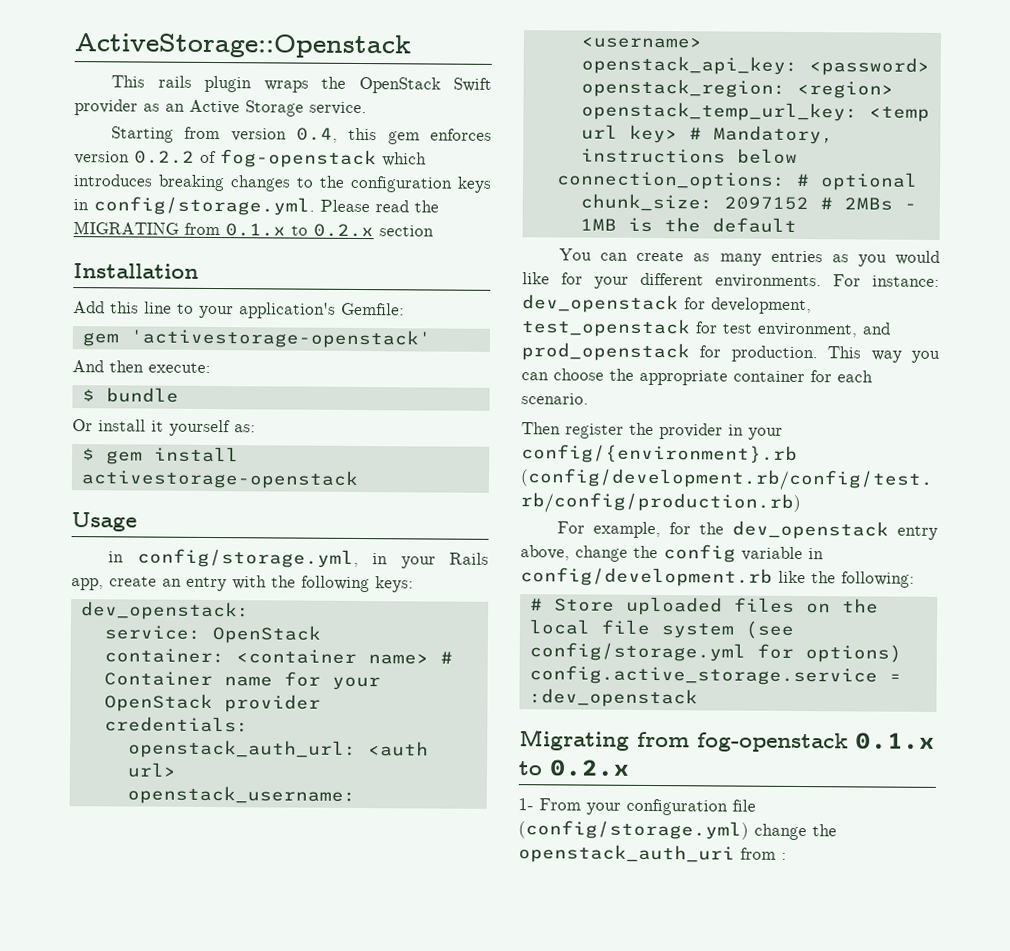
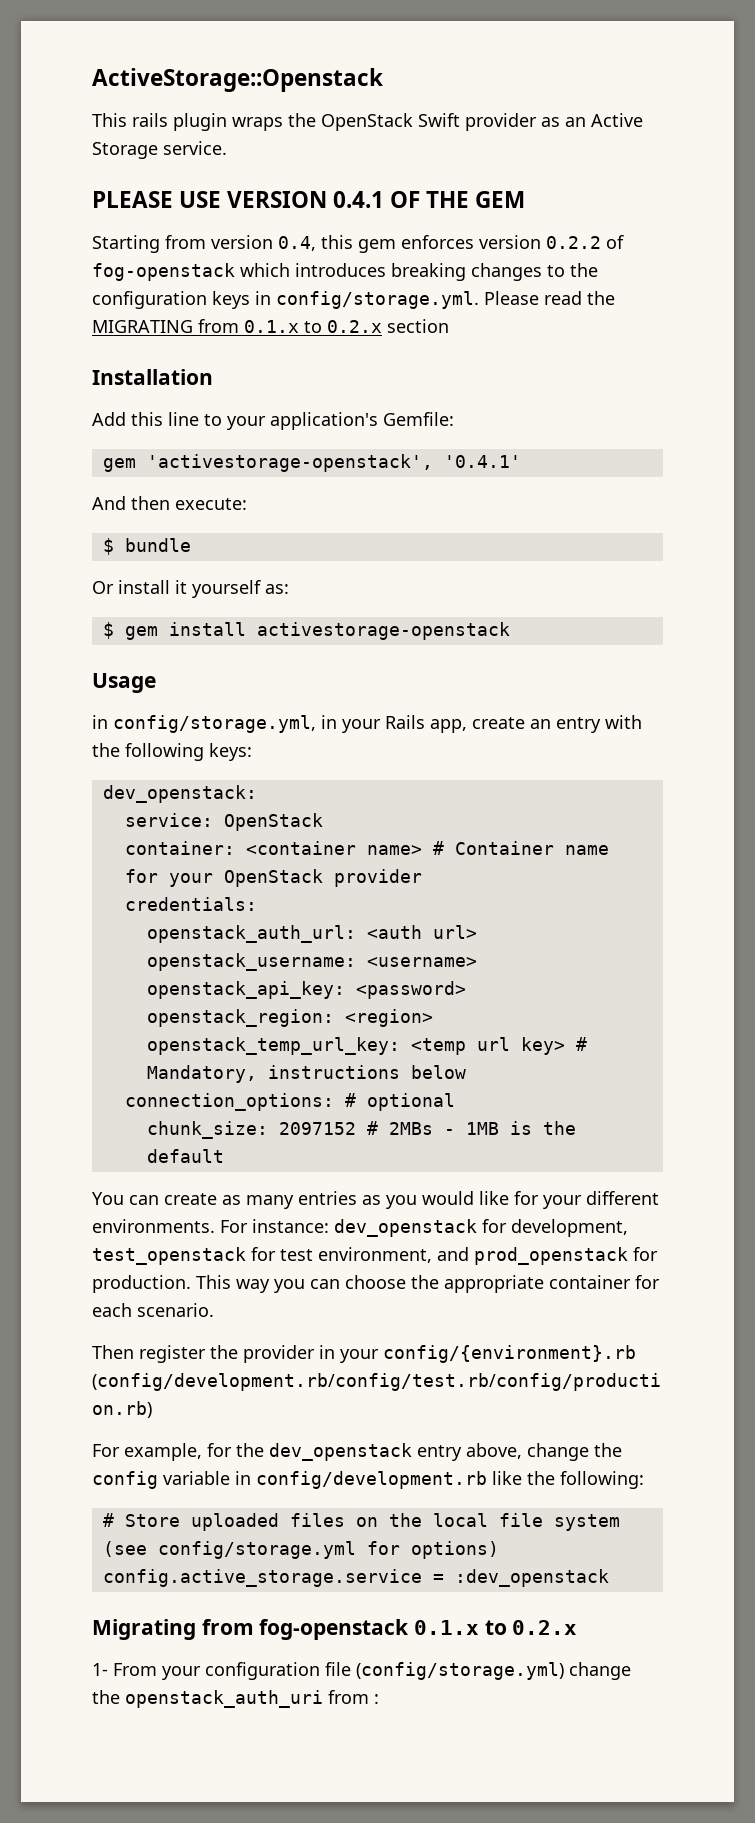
+ PLEASE USE VERSION 0.4.1 OF THE GEM
- gem 'activestorage-openstack'
+ gem 'activestorage-openstack', '0.4.1'

